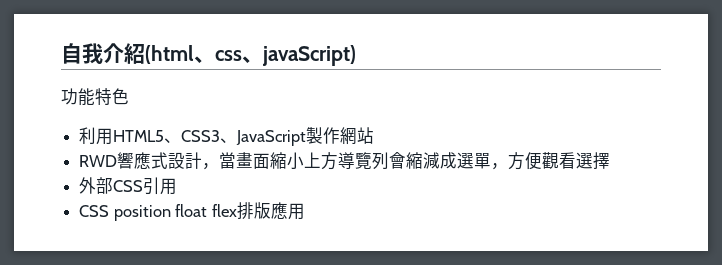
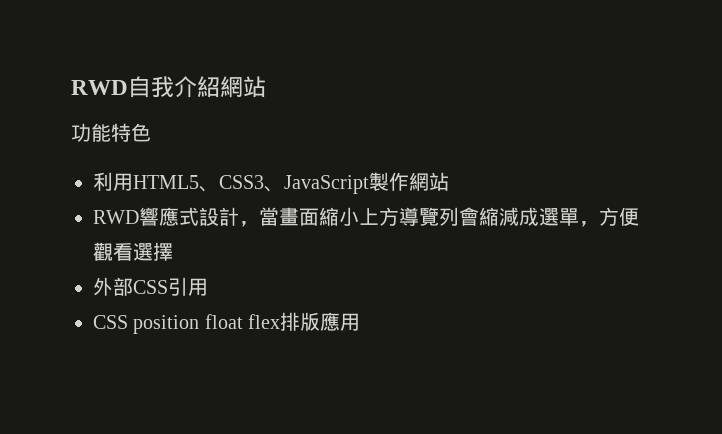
- 自我介紹(html、css、javaScript)
+ RWD自我介紹網站

